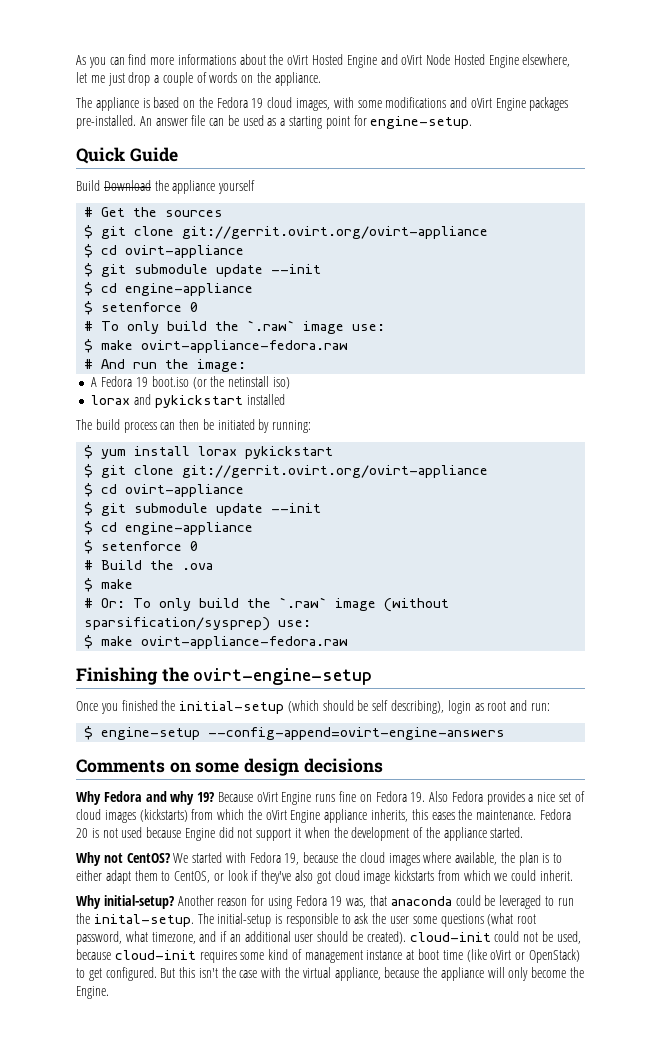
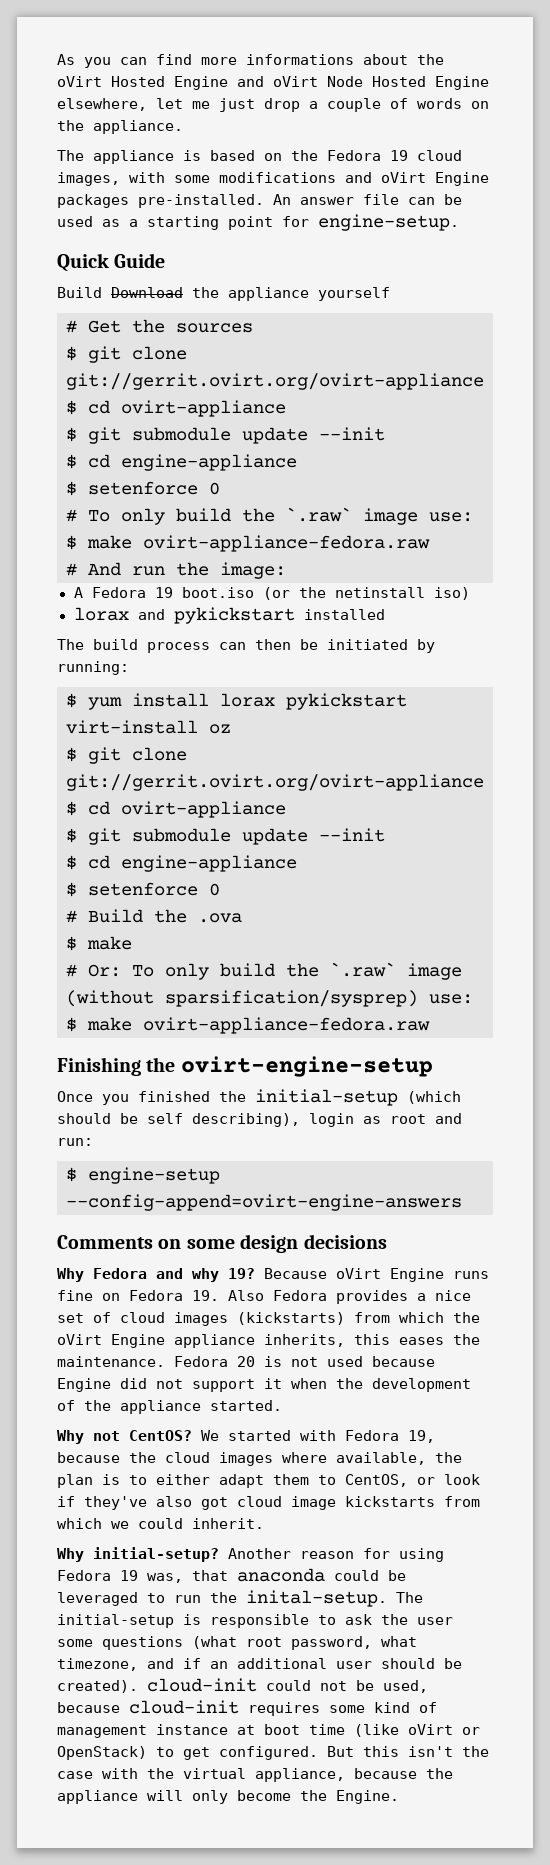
- $ yum install lorax pykickstart
+ $ yum install lorax pykickstart virt-install oz

